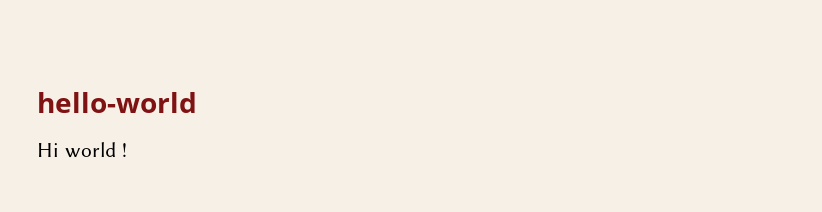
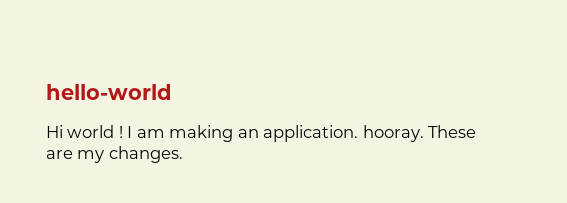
+ I am making an application. hooray. These are my changes.

